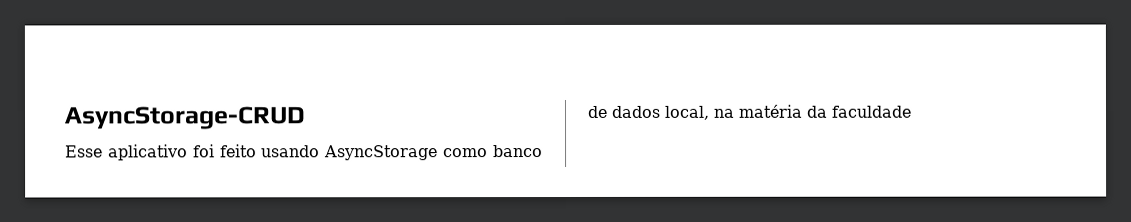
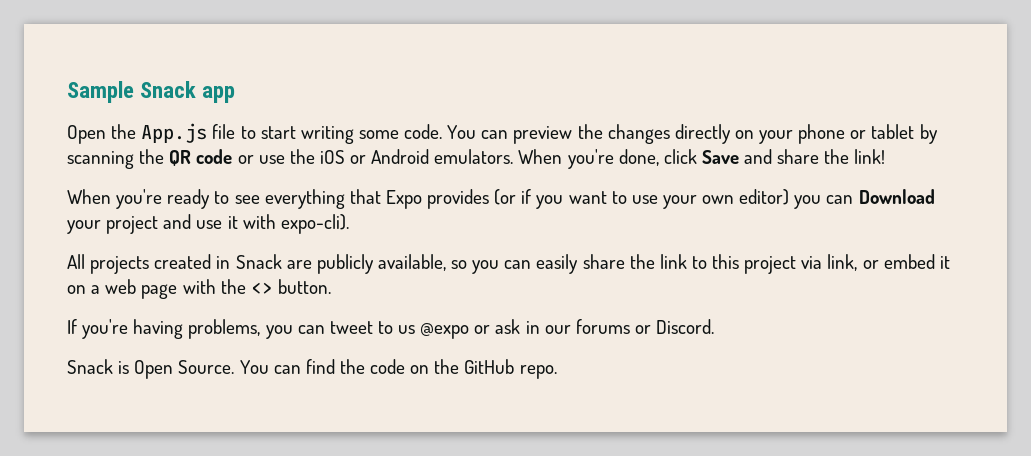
- AsyncStorage-CRUD
- Esse aplicativo foi feito usando AsyncStorage como banco de dados local, na matéria da faculdade
+ Sample Snack app
+ Open the App.js file to start writing some code. You can preview the changes directly on your phone or tablet by scanning the QR code or use the iOS or Android emulators. When you're done, click Save and share the link!
+ When you're ready to see everything that Expo provides (or if you want to use your own editor) you can Download your project and use it with expo-cli).
+ All projects created in Snack are publicly available, so you can easily share the link to this project via link, or embed it on a web page with the <> button.
+ If you're having problems, you can tweet to us @expo or ask in our forums or Discord.
+ Snack is Open Source. You can find the code on the GitHub repo.

